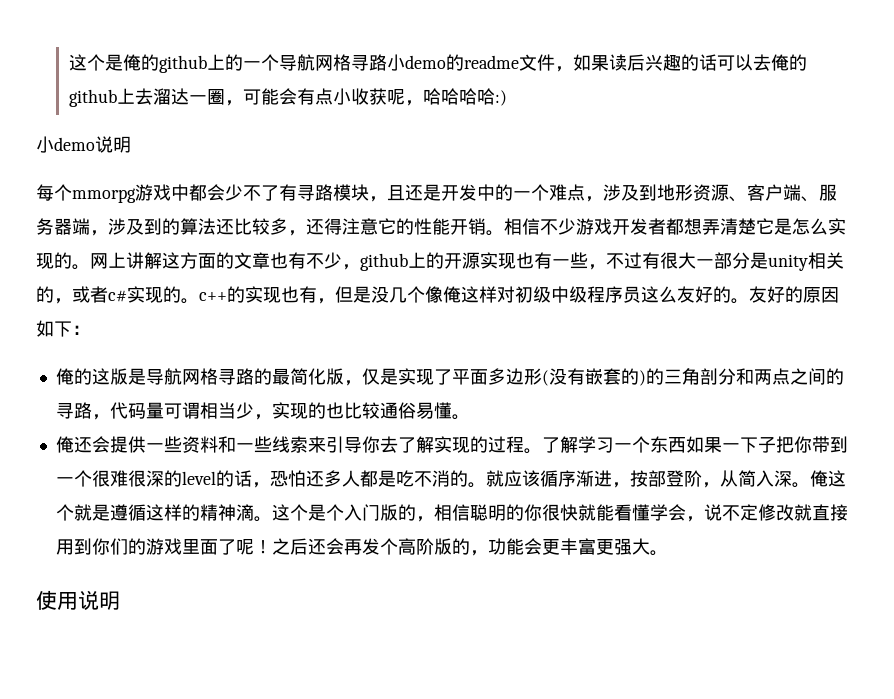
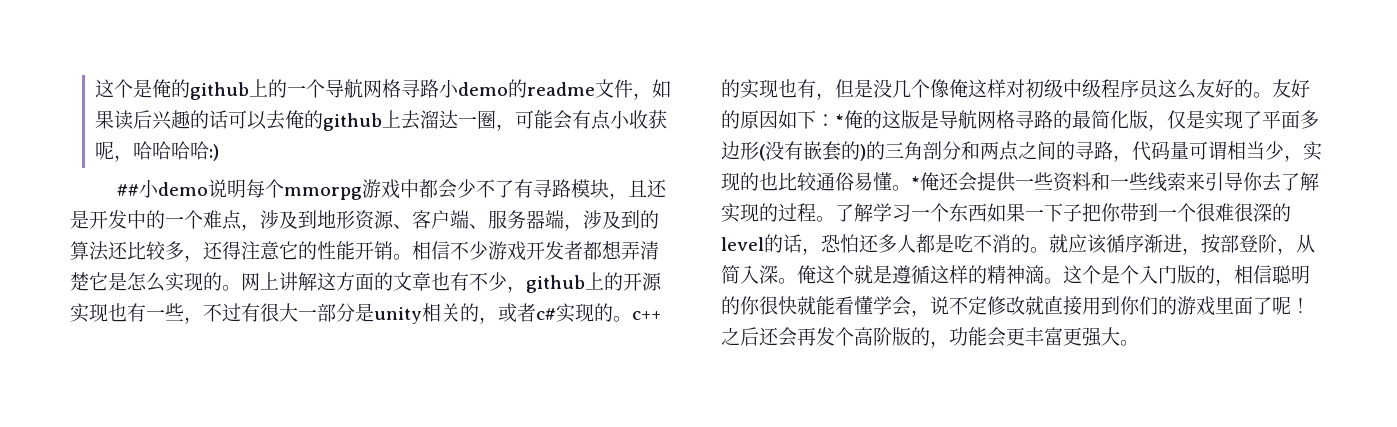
- 小demo说明
- 每个mmorpg游戏中都会少不了有寻路模块，且还是开发中的一个难点，涉及到地形资源、客户端、服务器端，涉及到的算法还比较多，还得注意它的性能开销。
+ ##小demo说明每个mmorpg游戏中都会少不了有寻路模块，且还是开发中的一个难点，涉及到地形资源、客户端、服务器端，涉及到的算法还比较多，还得注意它的性能开销。
- 友好的原因如下：
- 俺的这版是导航网格寻路的最简化版，仅是实现了平面多边形(没有嵌套的)的三角剖分和两点之间的寻路，代码量可谓相当少，实现的也比较通俗易懂。
- 俺还会提供一些资料和一些线索来引导你去了解实现的过程。
+ 友好的原因如下：*俺的这版是导航网格寻路的最简化版，仅是实现了平面多边形(没有嵌套的)的三角剖分和两点之间的寻路，代码量可谓相当少，实现的也比较通俗易懂。*俺还会提供一些资料和一些线索来引导你去了解实现的过程。
- 使用说明

